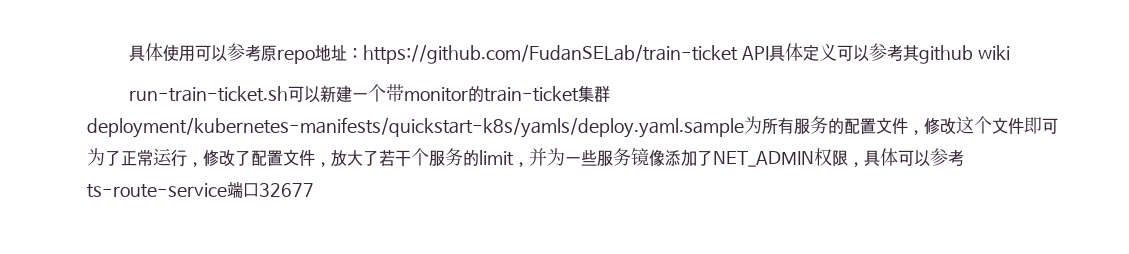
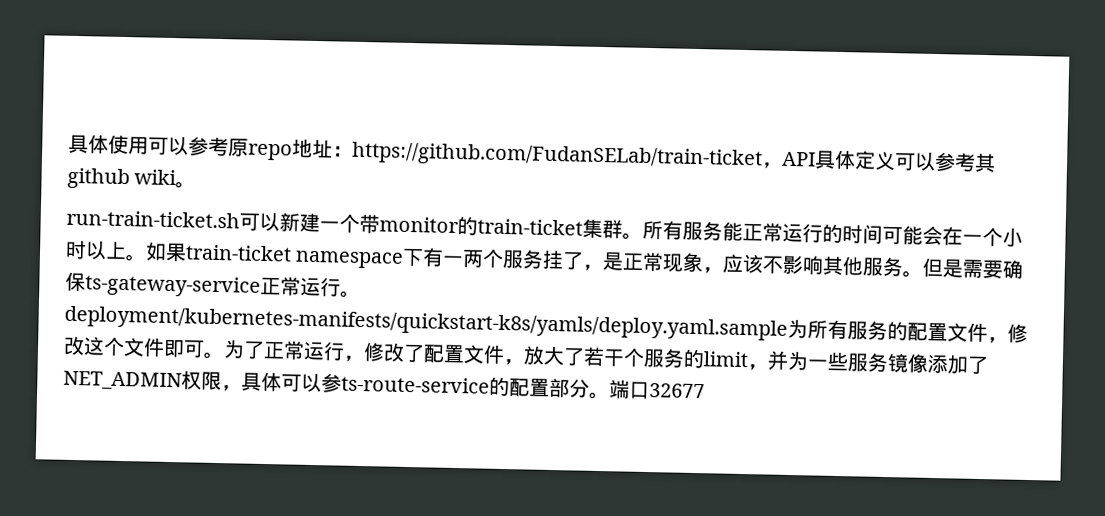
- 具体使用可以参考原repo地址：https://github.com/FudanSELab/train-ticket API具体定义可以参考其github wiki
+ 具体使用可以参考原repo地址：https://github.com/FudanSELab/train-ticket，API具体定义可以参考其github wiki。
- run-train-ticket.sh可以新建一个带monitor的train-ticket集群deployment/kubernetes-manifests/quickstart-k8s/yamls/deploy.yaml.sample为所有服务的配置文件，修改这个文件即可为了正常运行，修改了配置文件，放大了若干个服务的limit，并为一些服务镜像添加了NET_ADMIN权限，具体可以参考ts-route-service端口32677
+ run-train-ticket.sh可以新建一个带monitor的train-ticket集群。所有服务能正常运行的时间可能会在一个小时以上。如果train-ticket namespace下有一两个服务挂了，是正常现象，应该不影响其他服务。但是需要确保ts-gateway-service正常运行。deployment/kubernetes-manifests/quickstart-k8s/yamls/deploy.yaml.sample为所有服务的配置文件，修改这个文件即可。为了正常运行，修改了配置文件，放大了若干个服务的limit，并为一些服务镜像添加了NET_ADMIN权限，具体可以参ts-route-service的配置部分。端口32677

